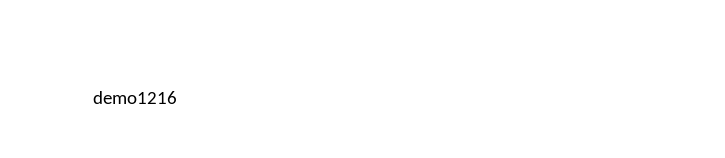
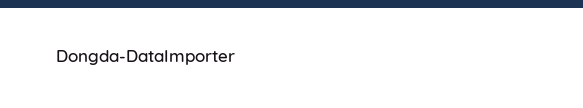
- demo1216
+ Dongda-DataImporter

